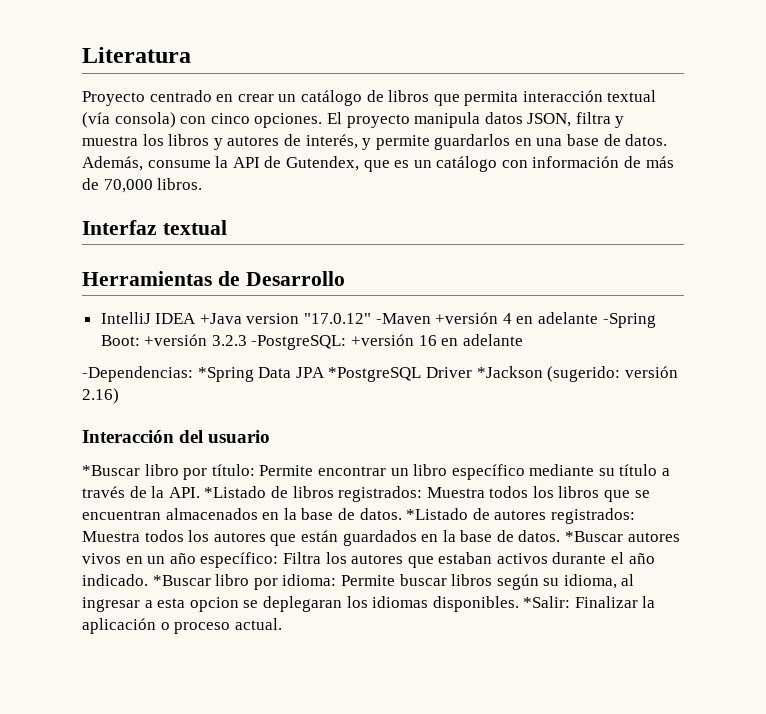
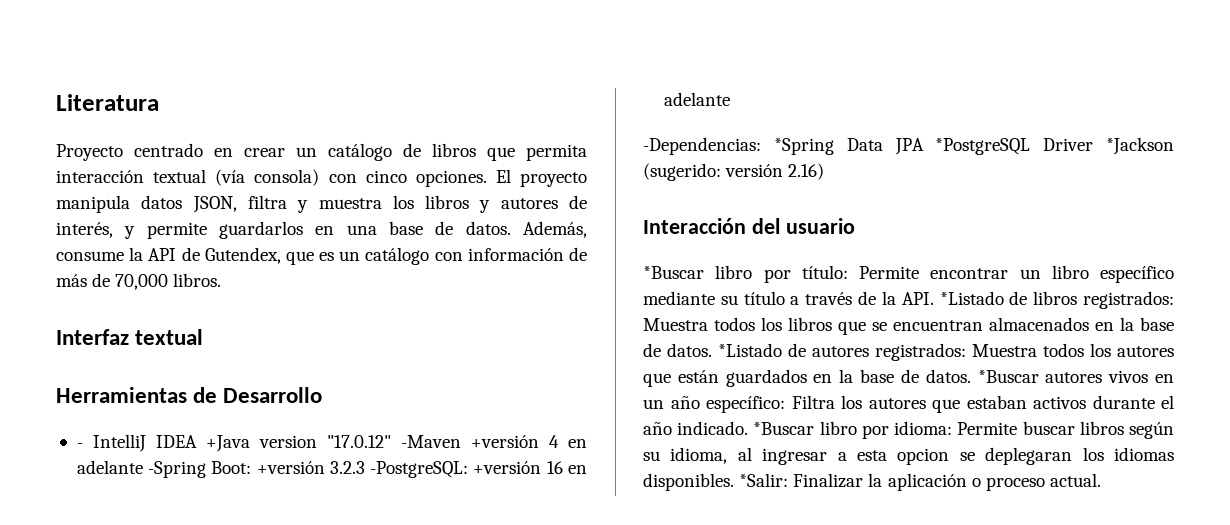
- IntelliJ IDEA +Java version "17.0.12" -Maven +versión 4 en adelante -Spring Boot: +versión 3.2.3 -PostgreSQL: +versión 16 en adelante
+ - IntelliJ IDEA +Java version "17.0.12" -Maven +versión 4 en adelante -Spring Boot: +versión 3.2.3 -PostgreSQL: +versión 16 en adelante

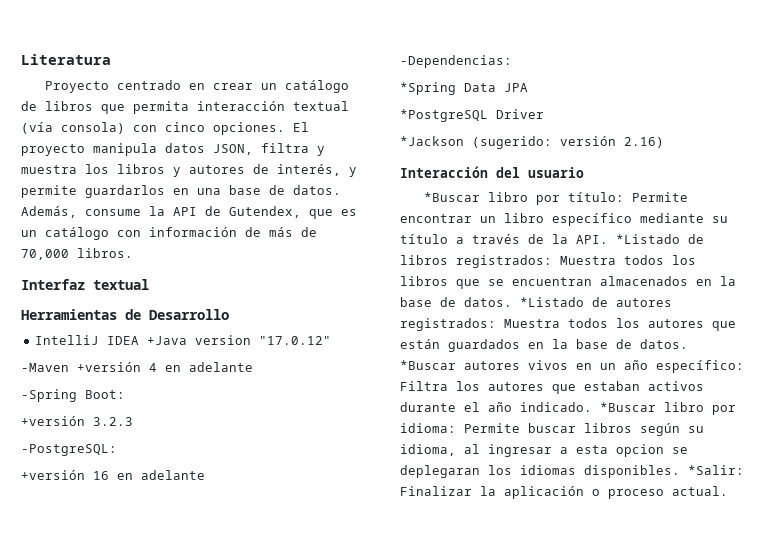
- - IntelliJ IDEA +Java version "17.0.12" -Maven +versión 4 en adelante -Spring Boot: +versión 3.2.3 -PostgreSQL: +versión 16 en adelante
+ IntelliJ IDEA +Java version "17.0.12"
+ -Maven +versión 4 en adelante
+ -Spring Boot:
+ +versión 3.2.3
+ -PostgreSQL:
+ +versión 16 en adelante
- -Dependencias: *Spring Data JPA *PostgreSQL Driver *Jackson (sugerido: versión 2.16)
+ -Dependencias:
+ *Spring Data JPA
+ *PostgreSQL Driver
+ *Jackson (sugerido: versión 2.16)

